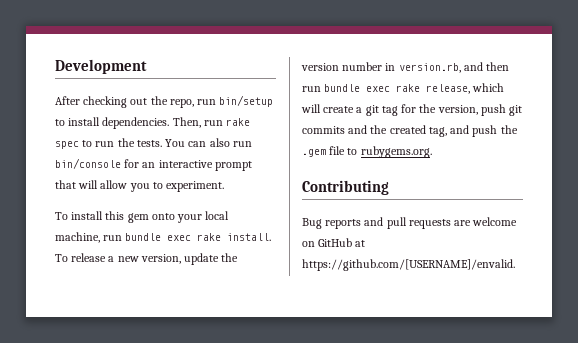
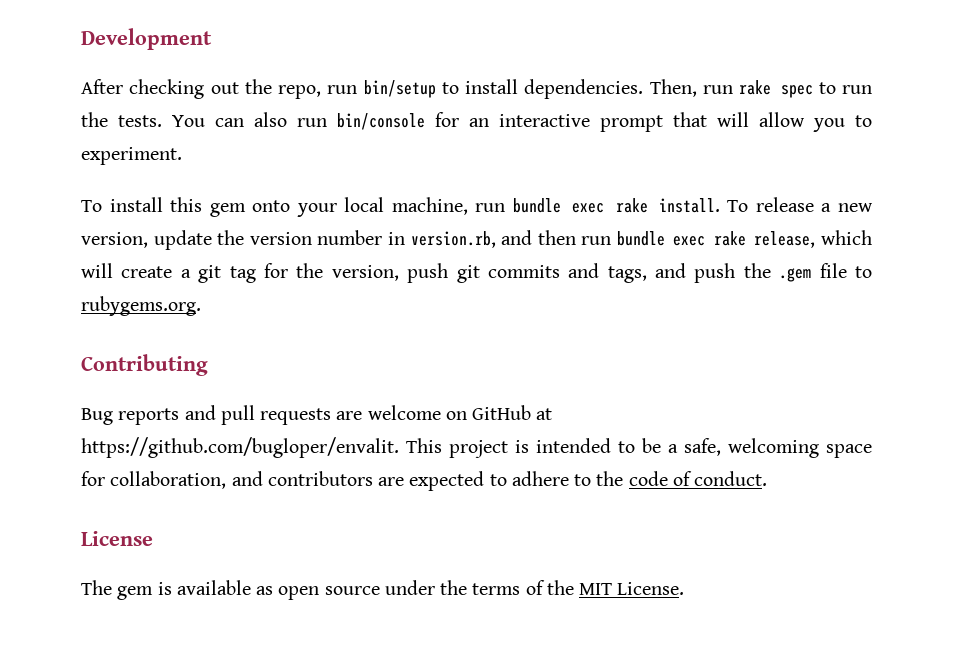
- To release a new version, update the version number in version.rb, and then run bundle exec rake release, which will create a git tag for the version, push git commits and the created tag, and push the .gem file to rubygems.org.
+ To release a new version, update the version number in version.rb, and then run bundle exec rake release, which will create a git tag for the version, push git commits and tags, and push the .gem file to rubygems.org.
- Bug reports and pull requests are welcome on GitHub at https://github.com/[USERNAME]/envalid.
+ Bug reports and pull requests are welcome on GitHub at https://github.com/bugloper/envalit. This project is intended to be a safe, welcoming space for collaboration, and contributors are expected to adhere to the code of conduct.
+ License
+ The gem is available as open source under the terms of the MIT License.

